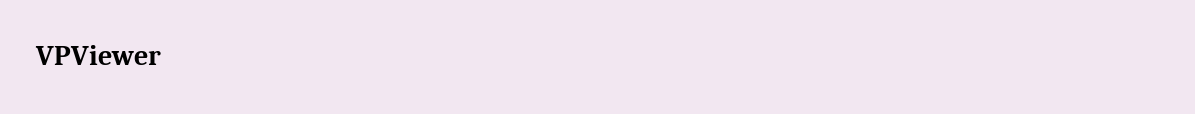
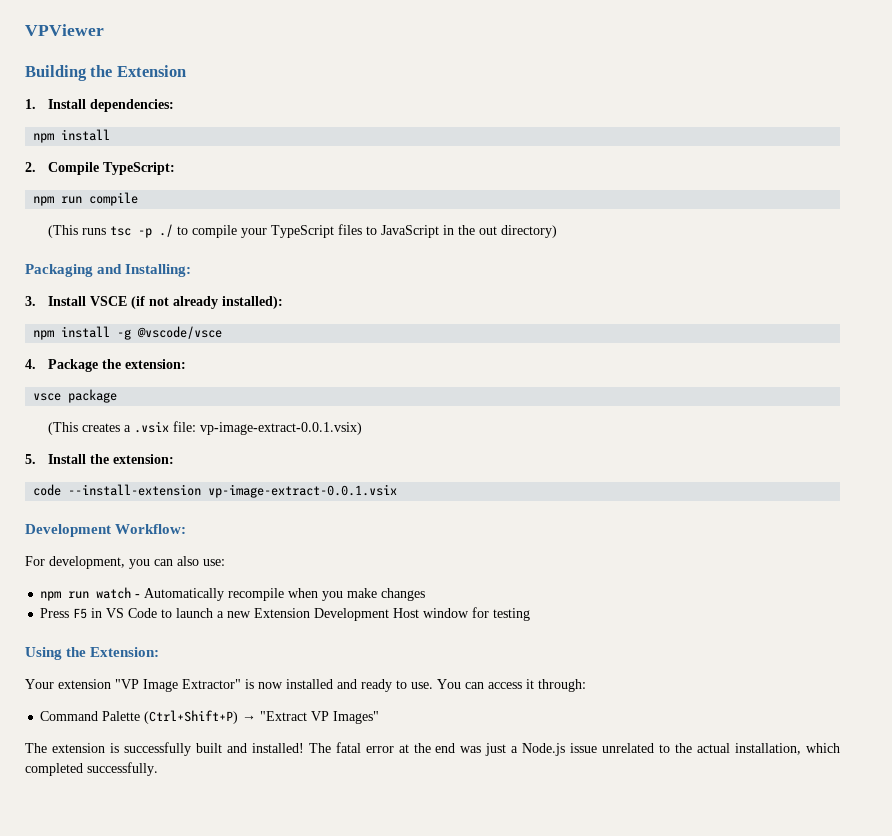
+ Building the Extension
+ 1. Install dependencies:
+ npm install
+ 2. Compile TypeScript:
+ npm run compile
+ (This runs tsc -p ./ to compile your TypeScript files to JavaScript in the out directory)
+ Packaging and Installing:
+ 3. Install VSCE (if not already installed):
+ npm install -g @vscode/vsce
+ 4. Package the extension:
+ vsce package
+ (This creates a .vsix file: vp-image-extract-0.0.1.vsix)
+ 5. Install the extension:
+ code --install-extension vp-image-extract-0.0.1.vsix
+ Development Workflow:
+ For development, you can also use:
+ npm run watch - Automatically recompile when you make changes
+ Press F5 in VS Code to launch a new Extension Development Host window for testing
+ Using the Extension:
+ Your extension "VP Image Extractor" is now installed and ready to use. You can access it through:
+ Command Palette (Ctrl+Shift+P) → "Extract VP Images"
+ The extension is successfully built and installed! The fatal error at the end was just a Node.js issue unrelated to the actual installation, which completed successfully.

